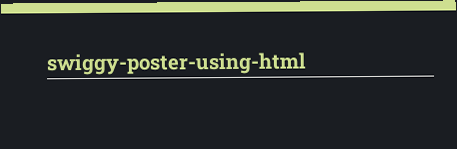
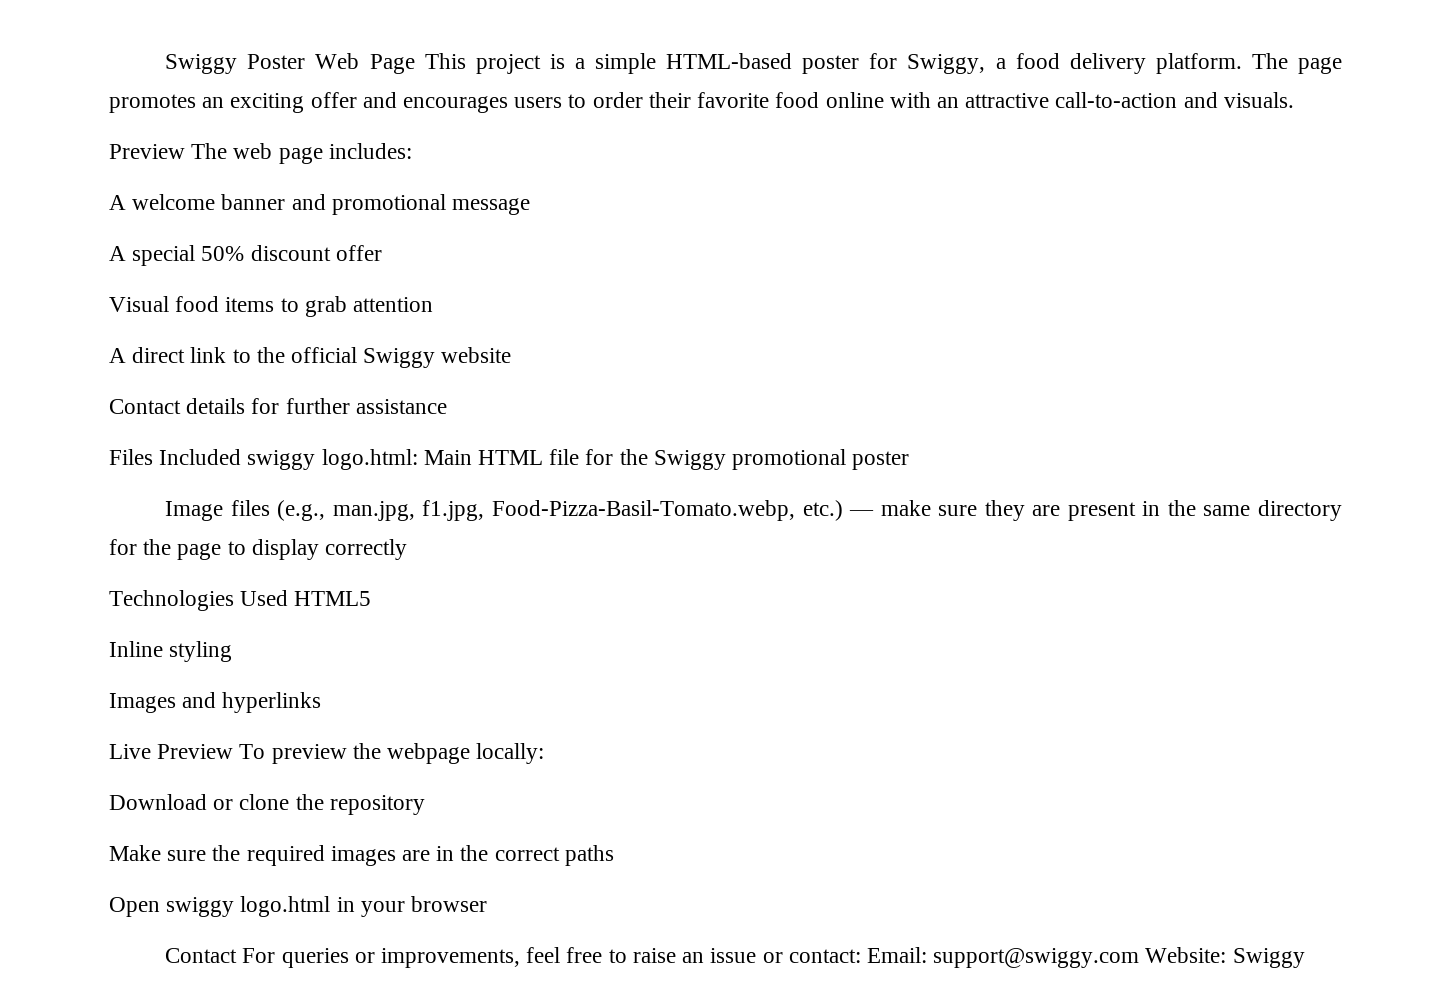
- swiggy-poster-using-html
+ Swiggy Poster Web Page This project is a simple HTML-based poster for Swiggy, a food delivery platform. The page promotes an exciting offer and encourages users to order their favorite food online with an attractive call-to-action and visuals.
+ Preview The web page includes:
+ A welcome banner and promotional message
+ A special 50% discount offer
+ Visual food items to grab attention
+ A direct link to the official Swiggy website
+ Contact details for further assistance
+ Files Included swiggy logo.html: Main HTML file for the Swiggy promotional poster
+ Image files (e.g., man.jpg, f1.jpg, Food-Pizza-Basil-Tomato.webp, etc.) — make sure they are present in the same directory for the page to display correctly
+ Technologies Used HTML5
+ Inline styling
+ Images and hyperlinks
+ Live Preview To preview the webpage locally:
+ Download or clone the repository
+ Make sure the required images are in the correct paths
+ Open swiggy logo.html in your browser
+ Contact For queries or improvements, feel free to raise an issue or contact: Email: support@swiggy.com Website: Swiggy

